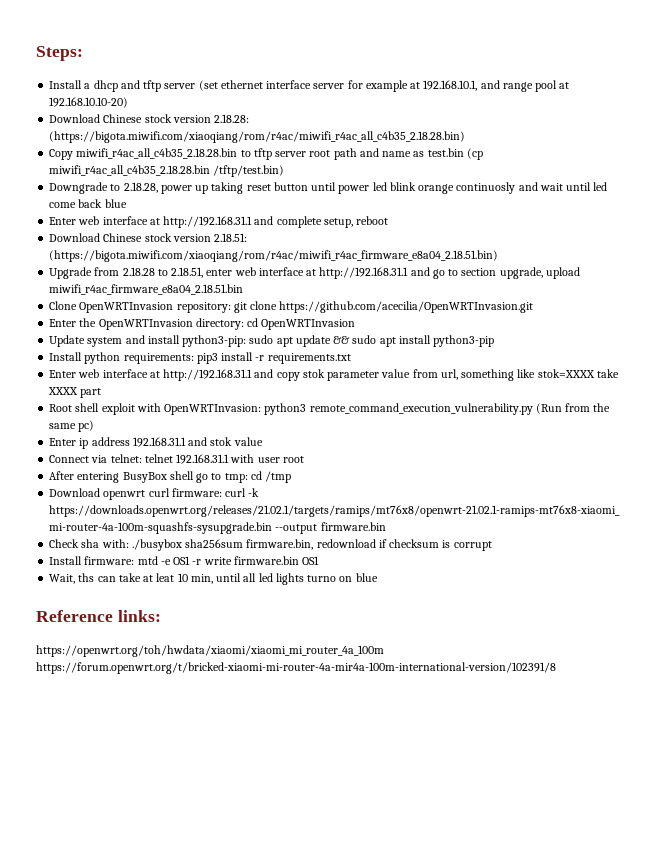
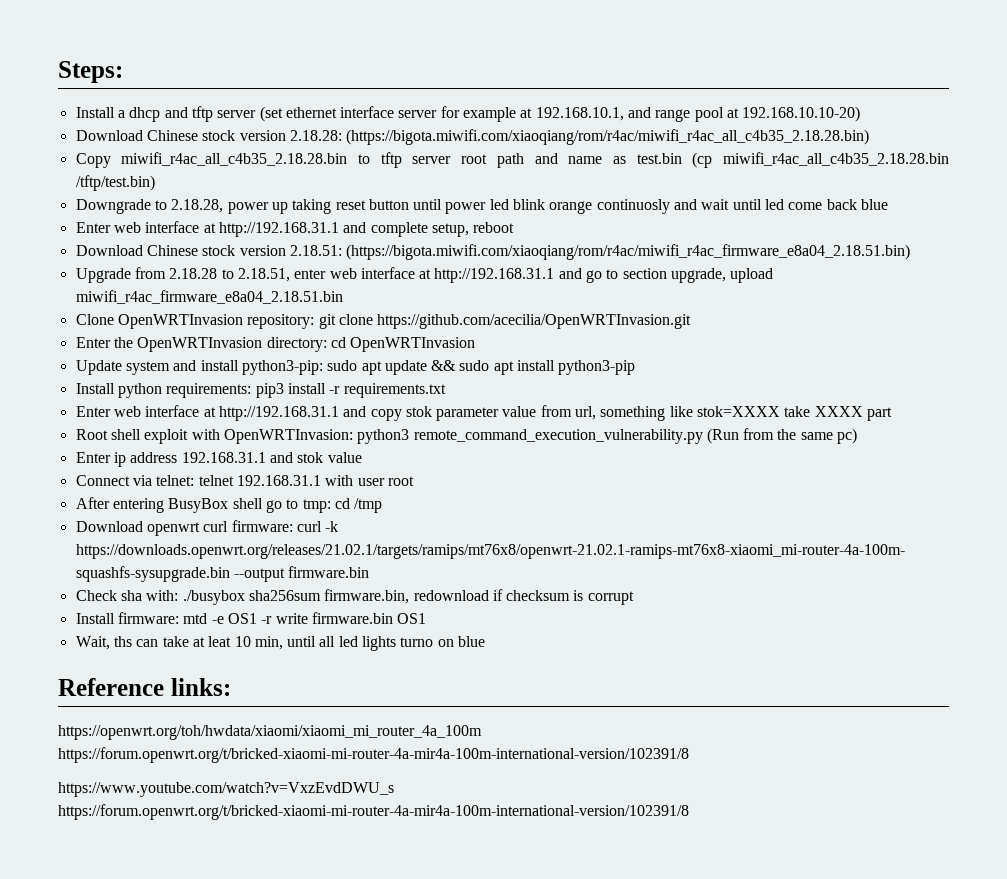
+ https://www.youtube.com/watch?v=VxzEvdDWU_s https://forum.openwrt.org/t/bricked-xiaomi-mi-router-4a-mir4a-100m-international-version/102391/8

